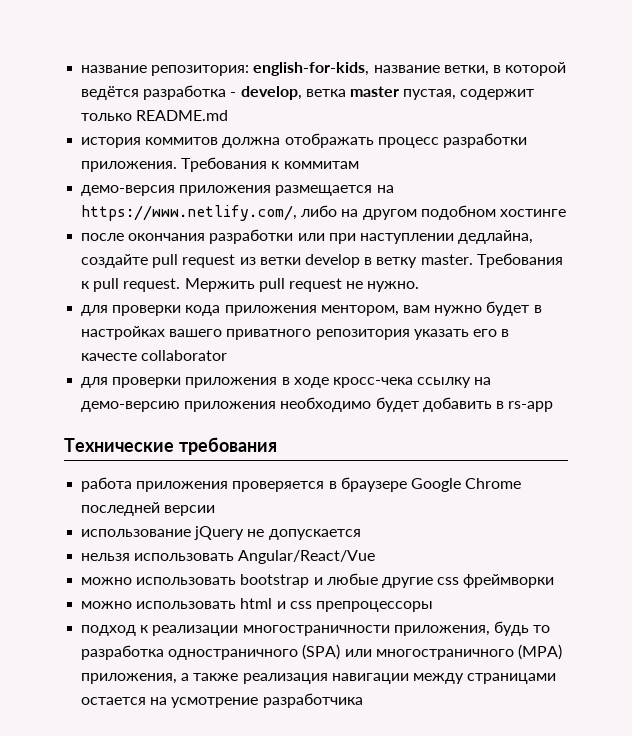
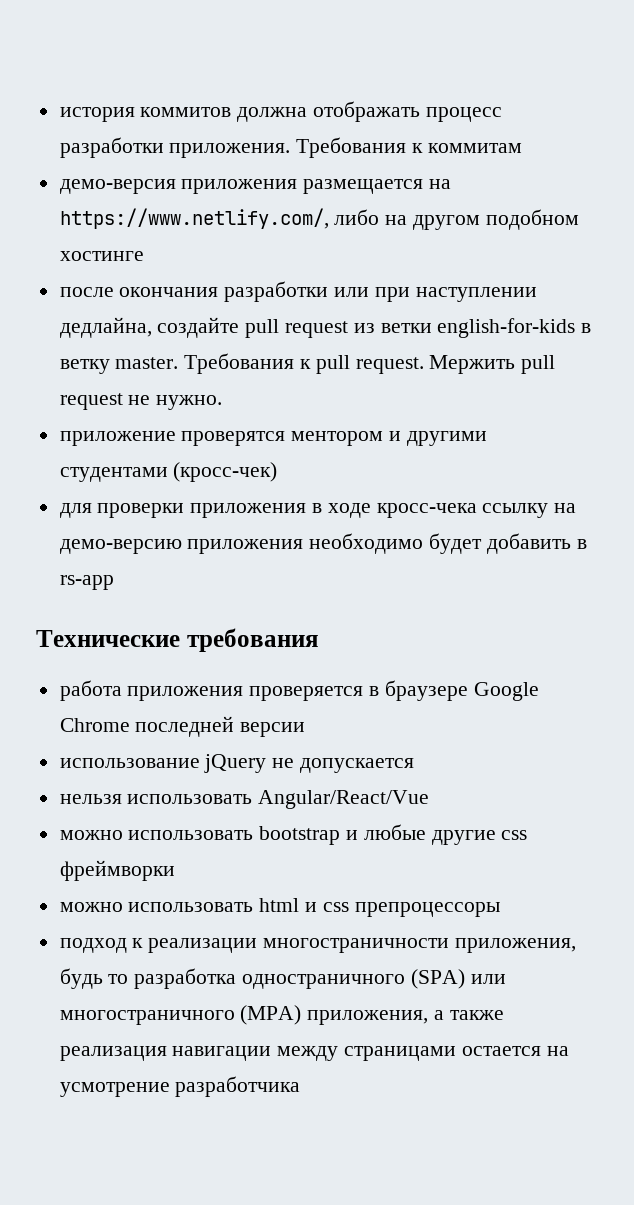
- название репозитория: english-for-kids, название ветки, в которой ведётся разработка - develop, ветка master пустая, содержит только README.md
- после окончания разработки или при наступлении дедлайна, создайте pull request из ветки develop в ветку master.
+ после окончания разработки или при наступлении дедлайна, создайте pull request из ветки english-for-kids в ветку master.
- для проверки кода приложения ментором, вам нужно будет в настройках вашего приватного репозитория указать его в качесте collaborator
+ приложение проверятся ментором и другими студентами (кросс-чек)

